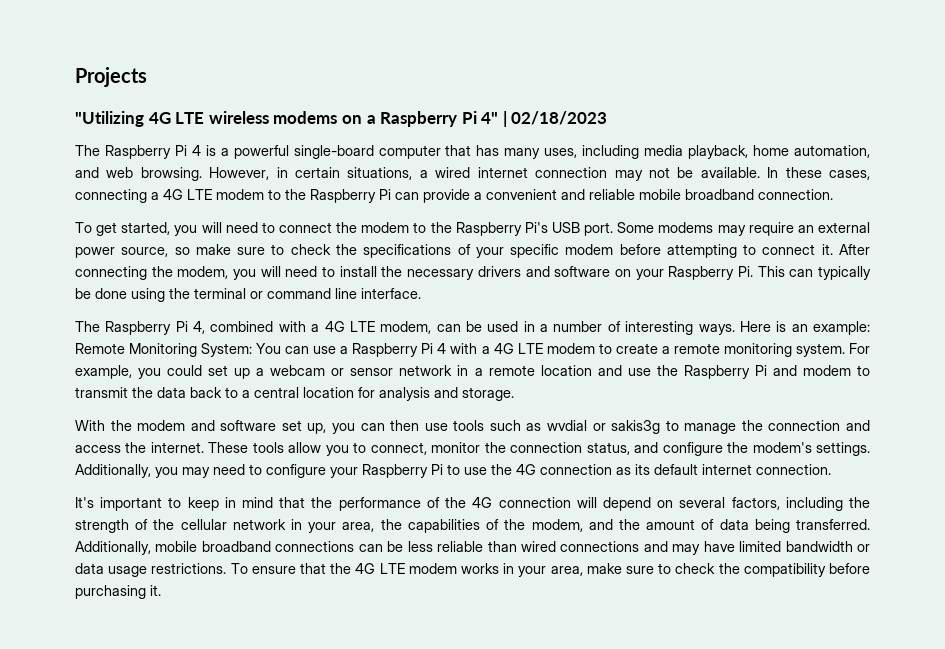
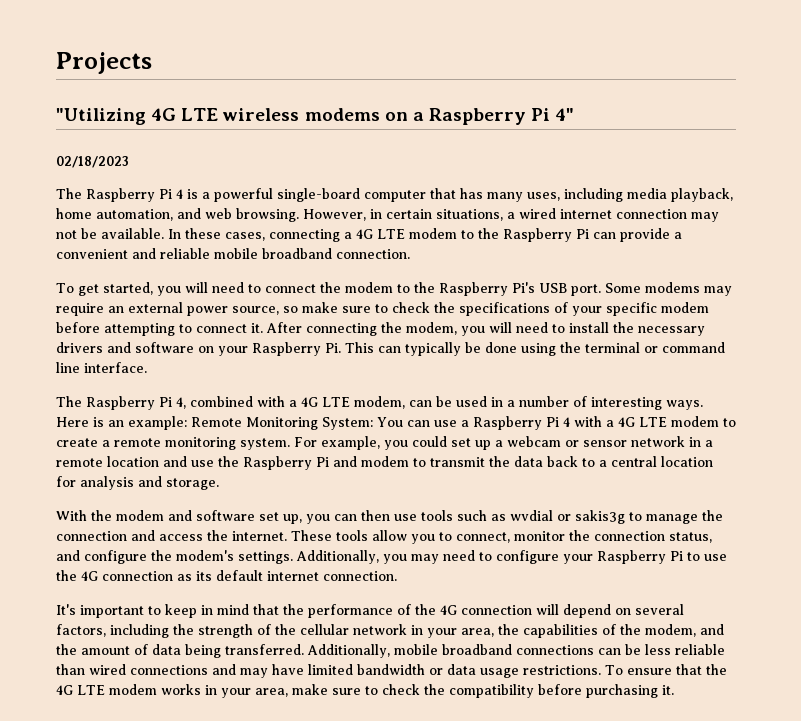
- "Utilizing 4G LTE wireless modems on a Raspberry Pi 4" | 02/18/2023
+ "Utilizing 4G LTE wireless modems on a Raspberry Pi 4"
+ 02/18/2023

